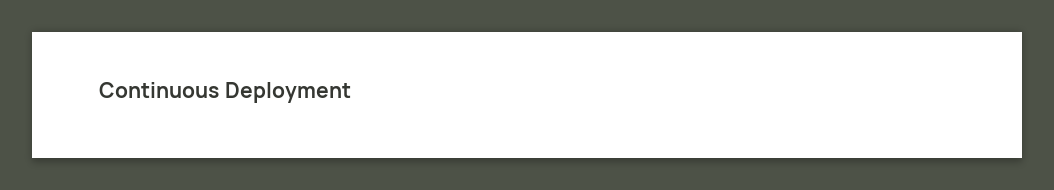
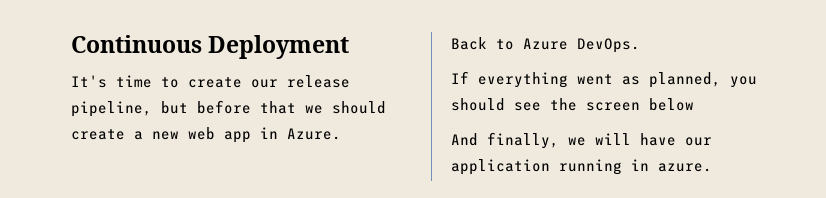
+ It's time to create our release pipeline, but before that we should create a new web app in Azure.
+ Back to Azure DevOps.
+ If everything went as planned, you should see the screen below
+ And finally, we will have our application running in azure.

